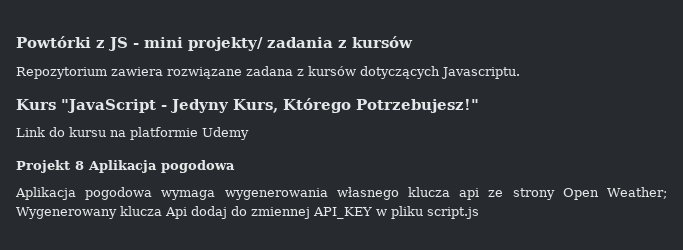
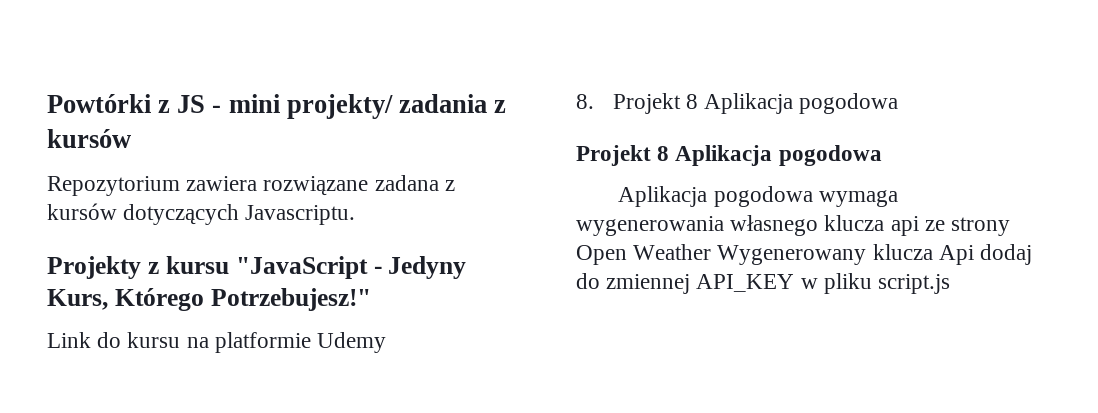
- Kurs "JavaScript - Jedyny Kurs, Którego Potrzebujesz!"
+ Projekty z kursu "JavaScript - Jedyny Kurs, Którego Potrzebujesz!"
+ 8. Projekt 8 Aplikacja pogodowa
- Aplikacja pogodowa wymaga wygenerowania własnego klucza api ze strony Open Weather; Wygenerowany klucza Api dodaj do zmiennej API_KEY w pliku script.js
+ Aplikacja pogodowa wymaga wygenerowania własnego klucza api ze strony Open Weather Wygenerowany klucza Api dodaj do zmiennej API_KEY w pliku script.js

